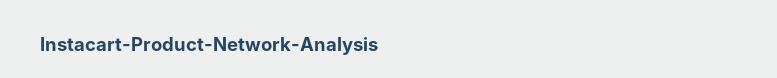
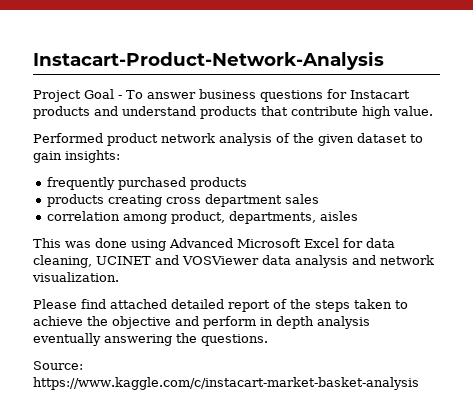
+ Project Goal - To answer business questions for Instacart products and understand products that contribute high value.
+ Performed product network analysis of the given dataset to gain insights:
+ frequently purchased products
+ products creating cross department sales
+ correlation among product, departments, aisles
+ This was done using Advanced Microsoft Excel for data cleaning, UCINET and VOSViewer data analysis and network visualization.
+ Please find attached detailed report of the steps taken to achieve the objective and perform in depth analysis eventually answering the questions.
+ Source: https://www.kaggle.com/c/instacart-market-basket-analysis

